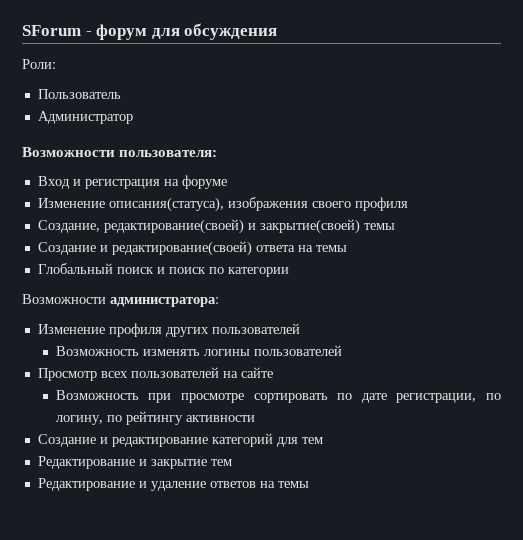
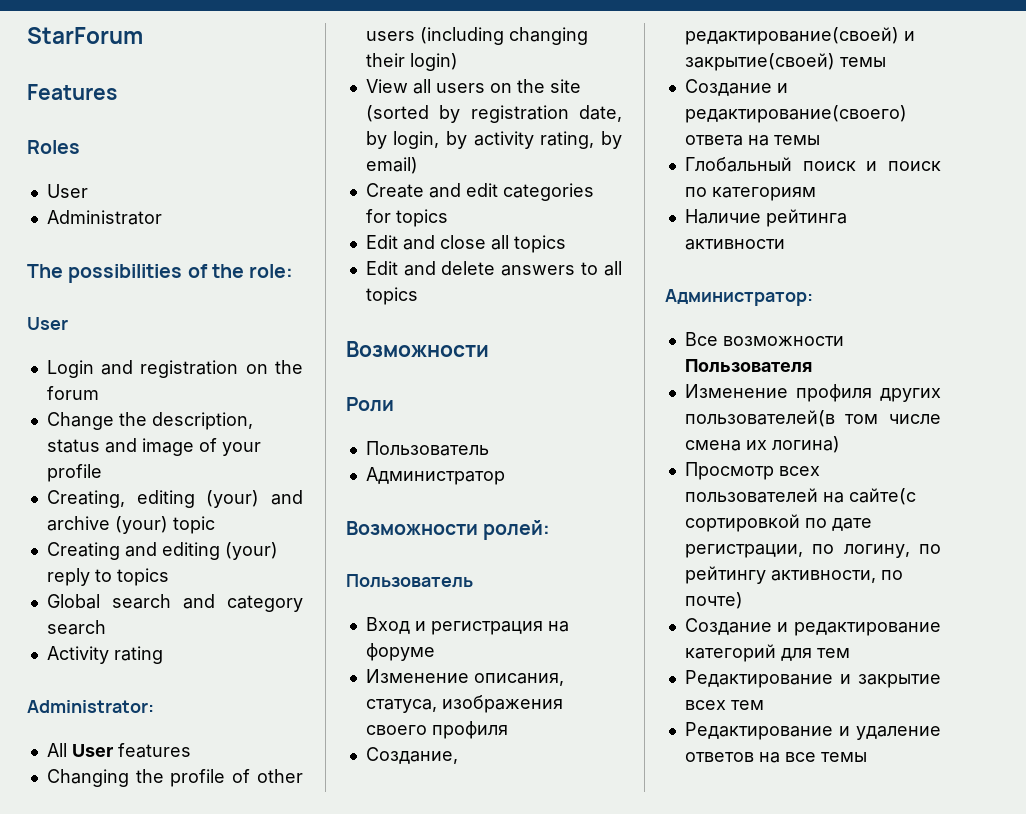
- SForum - форум для обсуждения
- Роли:
+ StarForum
+ Features
+ Roles
+ User
+ Administrator
+ The possibilities of the role:
+ User
+ Login and registration on the forum
+ Change the description, status and image of your profile
+ Creating, editing (your) and archive (your) topic
+ Creating and editing (your) reply to topics
+ Global search and category search
+ Activity rating
+ Administrator:
+ All User features
+ Changing the profile of other users (including changing their login)
+ View all users on the site (sorted by registration date, by login, by activity rating, by email)
+ Create and edit categories for topics
+ Edit and close all topics
+ Edit and delete answers to all topics
+ Возможности
+ Роли
- Возможности пользователя:
+ Возможности ролей:
+ Пользователь
- Изменение описания(статуса), изображения своего профиля
+ Изменение описания, статуса, изображения своего профиля
- Создание и редактирование(своей) ответа на темы
+ Создание и редактирование(своего) ответа на темы
- Глобальный поиск и поиск по категории
- Возможности администратора:
- Изменение профиля других пользователей
- Возможность изменять логины пользователей
+ Глобальный поиск и поиск по категориям
+ Наличие рейтинга активности
+ Администратор:
+ Все возможности Пользователя
+ Изменение профиля других пользователей(в том числе смена их логина)
- Просмотр всех пользователей на сайте
- Возможность при просмотре сортировать по дате регистрации, по логину, по рейтингу активности
+ Просмотр всех пользователей на сайте(с сортировкой по дате регистрации, по логину, по рейтингу активности, по почте)
- Редактирование и закрытие тем
+ Редактирование и закрытие всех тем
- Редактирование и удаление ответов на темы
+ Редактирование и удаление ответов на все темы

